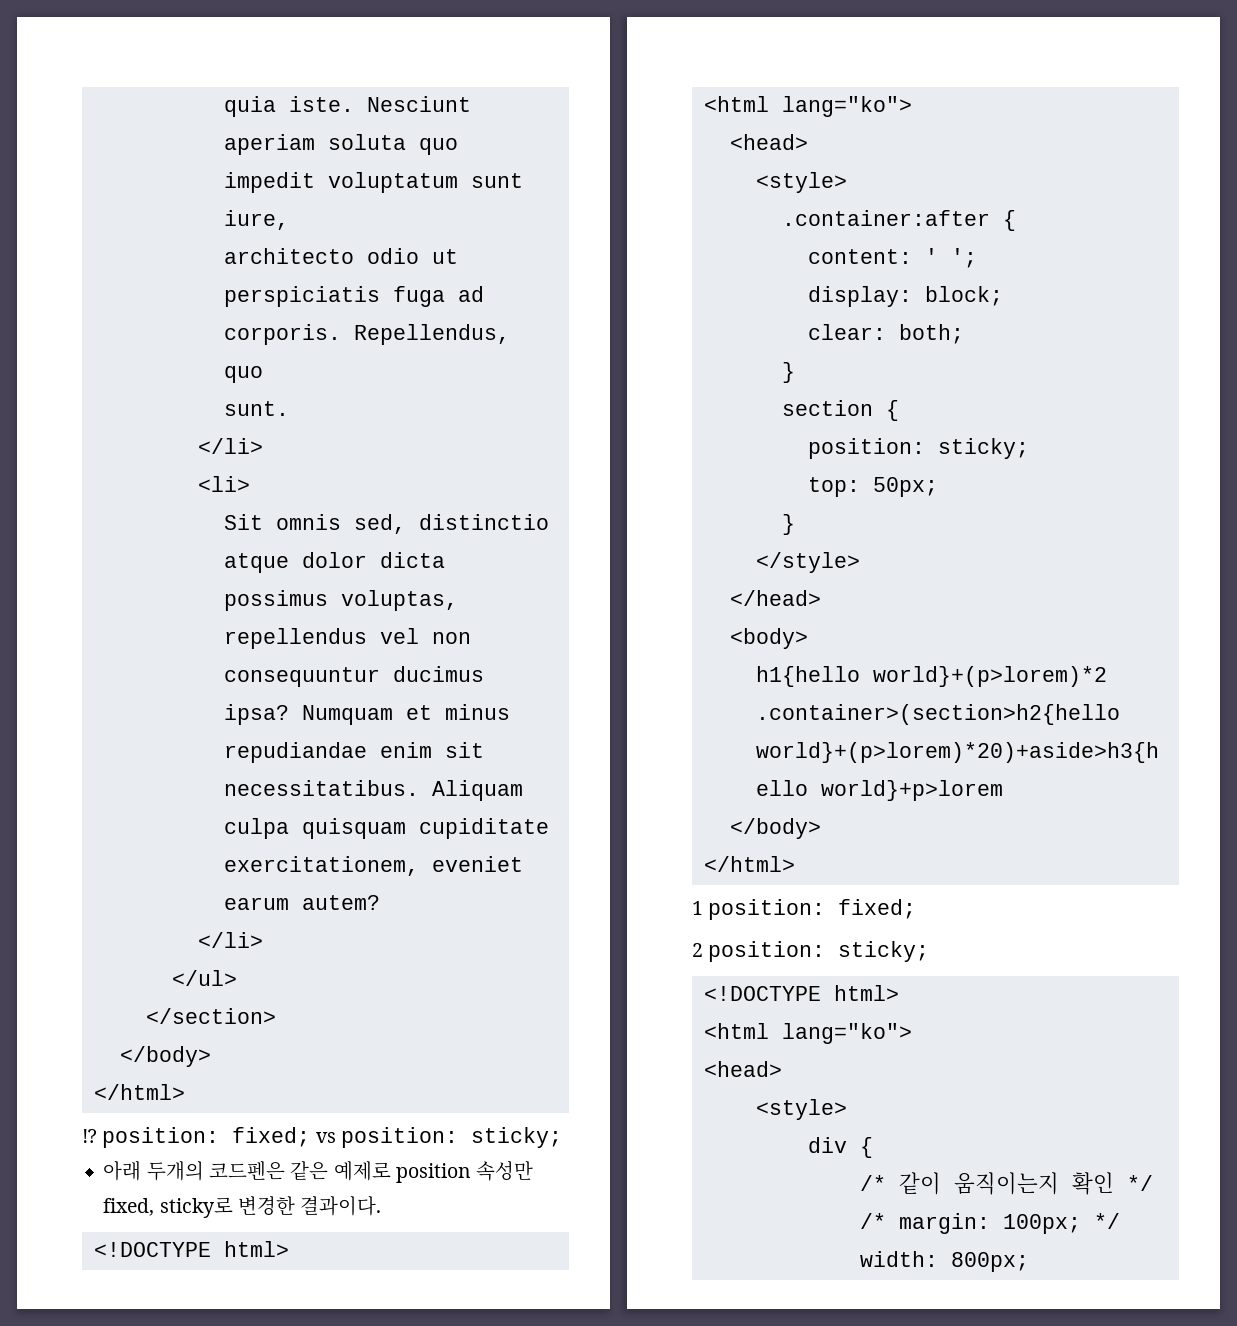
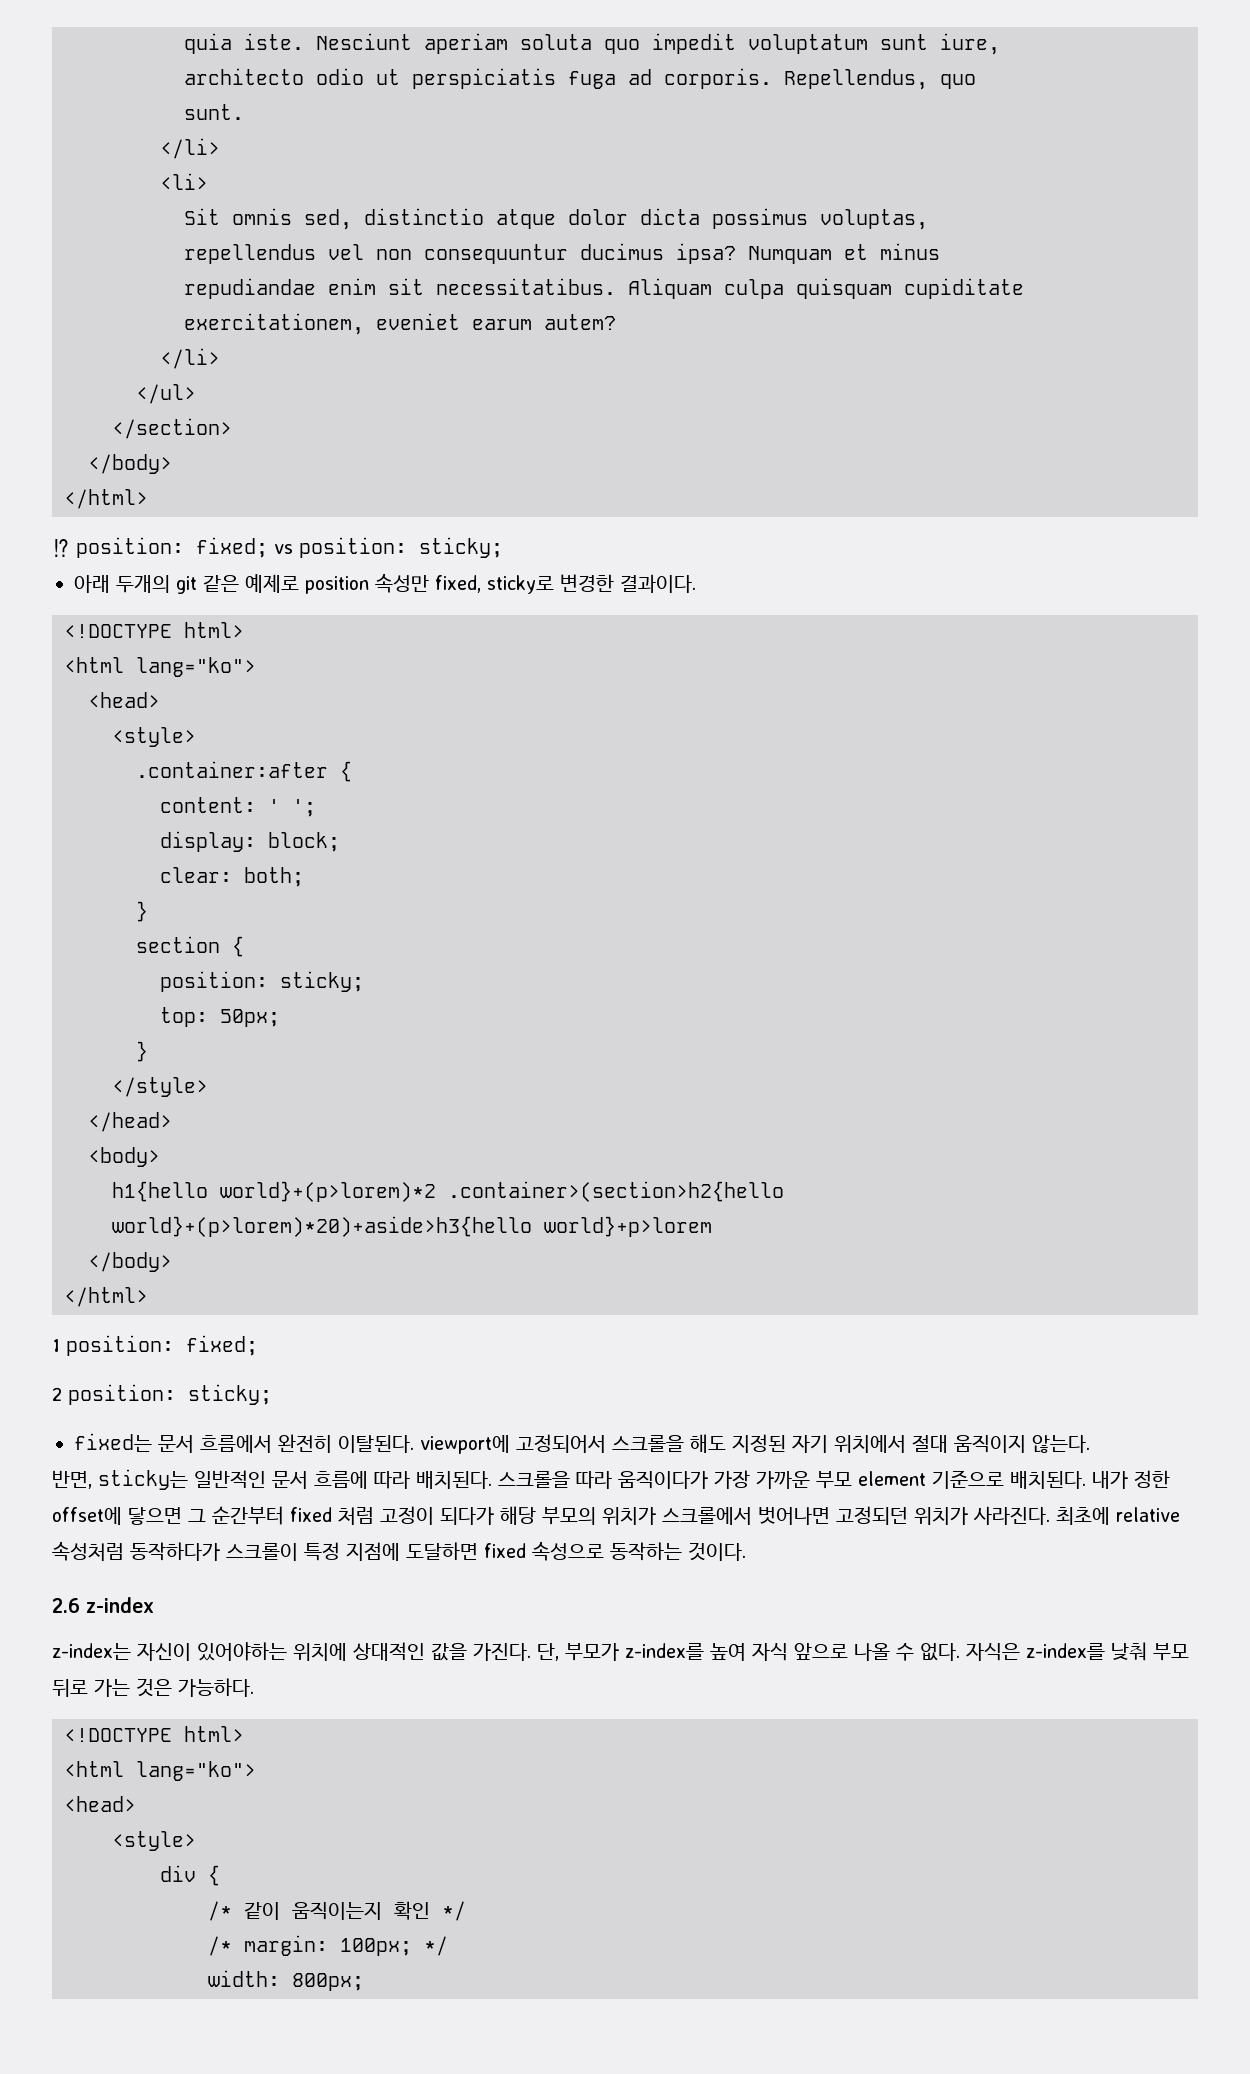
- 아래 두개의 코드펜은 같은 예제로 position 속성만 fixed, sticky로 변경한 결과이다.
+ 아래 두개의 git 같은 예제로 position 속성만 fixed, sticky로 변경한 결과이다.
+ fixed는 문서 흐름에서 완전히 이탈된다. viewport에 고정되어서 스크롤을 해도 지정된 자기 위치에서 절대 움직이지 않는다.
+ 반면, sticky는 일반적인 문서 흐름에 따라 배치된다. 스크롤을 따라 움직이다가 가장 가까운 부모 element 기준으로 배치된다. 내가 정한 offset에 닿으면 그 순간부터 fixed 처럼 고정이 되다가 해당 부모의 위치가 스크롤에서 벗어나면 고정되던 위치가 사라진다. 최초에 relative 속성처럼 동작하다가 스크롤이 특정 지점에 도달하면 fixed 속성으로 동작하는 것이다.
+ 2.6 z-index
+ z-index는 자신이 있어야하는 위치에 상대적인 값을 가진다. 단, 부모가 z-index를 높여 자식 앞으로 나올 수 없다. 자식은 z-index를 낮춰 부모 뒤로 가는 것은 가능하다.

